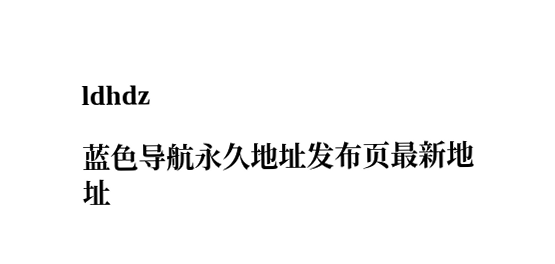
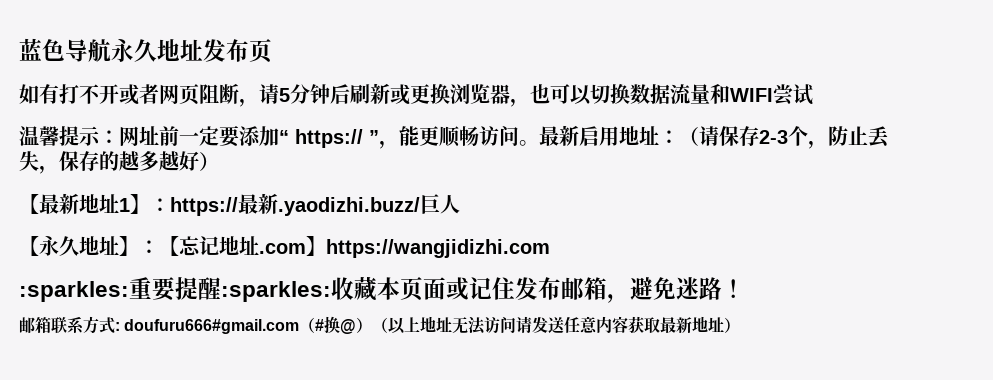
- ldhdz
- 蓝色导航永久地址发布页最新地址
+ 蓝色导航永久地址发布页
+ 如有打不开或者网页阻断，请5分钟后刷新或更换浏览器，也可以切换数据流量和WIFI尝试
+ 温馨提示：网址前一定要添加“ https:// ”，能更顺畅访问。最新启用地址：（请保存2-3个，防止丢失，保存的越多越好）
+ 【最新地址1】：https://最新.yaodizhi.buzz/巨人
+ 【永久地址】：【忘记地址.com】https://wangjidizhi.com
+ :sparkles:重要提醒:sparkles:收藏本页面或记住发布邮箱，避免迷路！
+ 邮箱联系方式: doufuru666#gmail.com（#换@）（以上地址无法访问请发送任意内容获取最新地址）

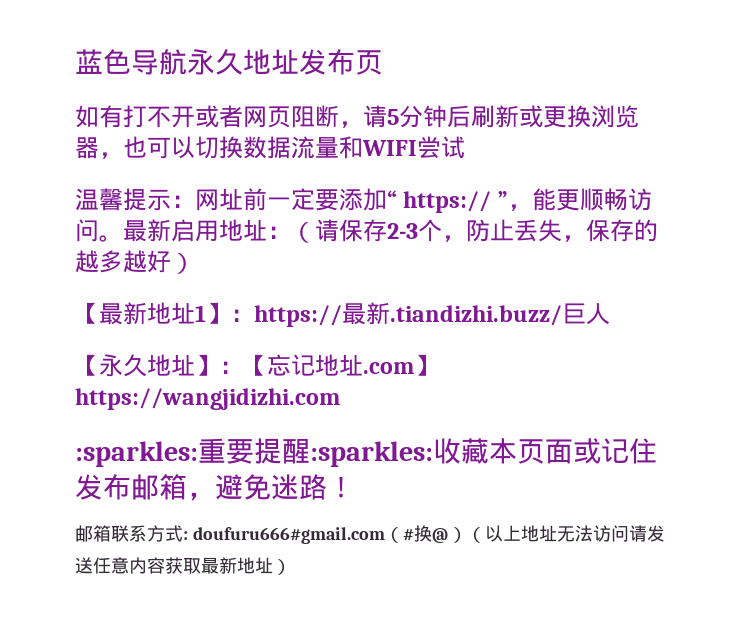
- 【最新地址1】：https://最新.yaodizhi.buzz/巨人
+ 【最新地址1】：https://最新.tiandizhi.buzz/巨人

